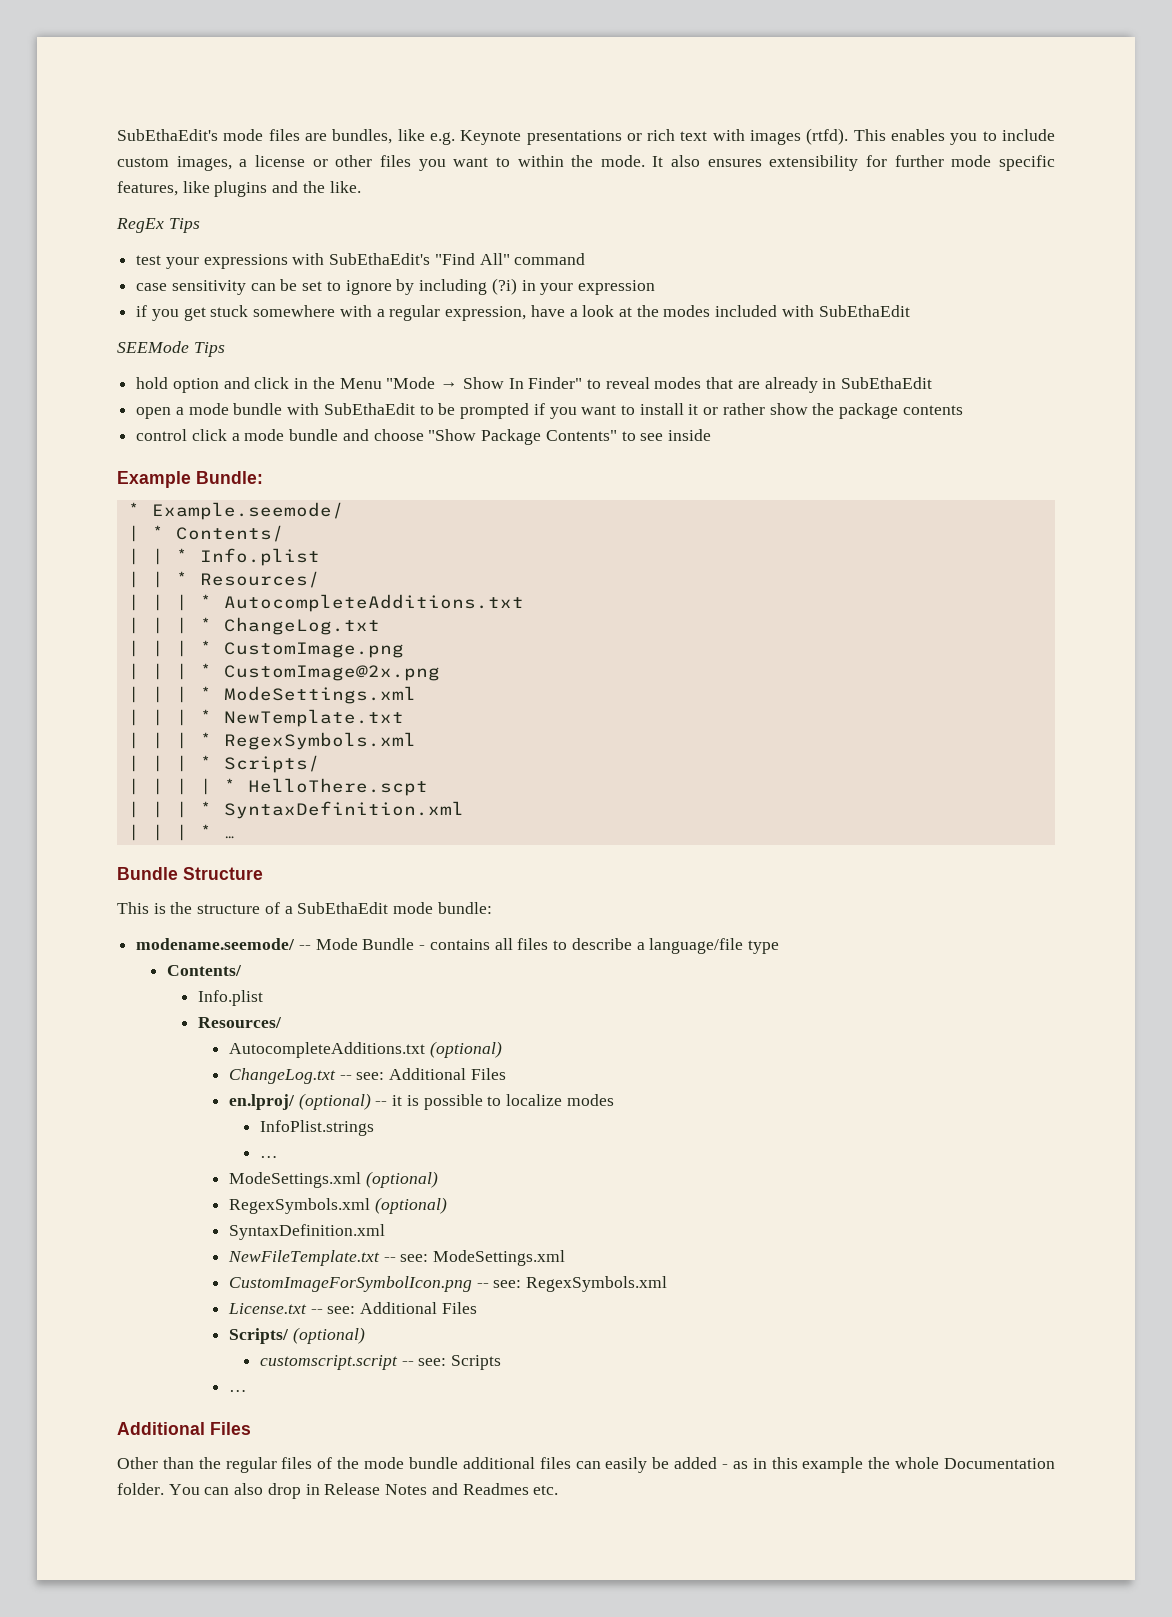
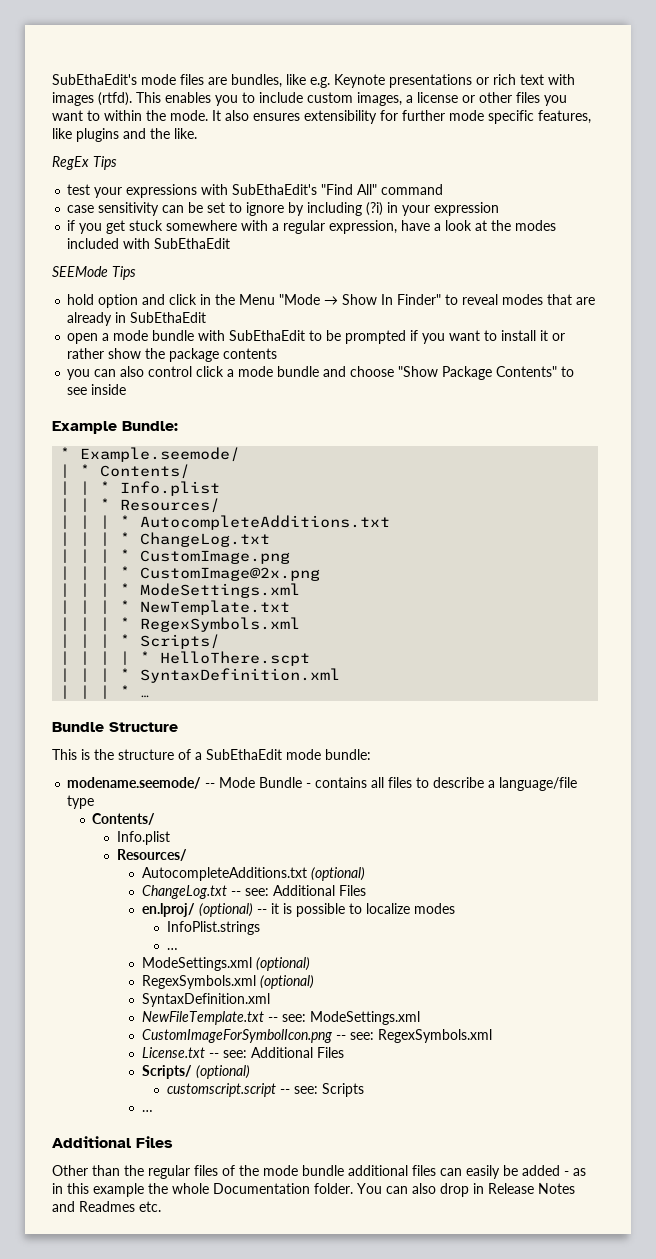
- control click a mode bundle and choose "Show Package Contents" to see inside
+ you can also control click a mode bundle and choose "Show Package Contents" to see inside

